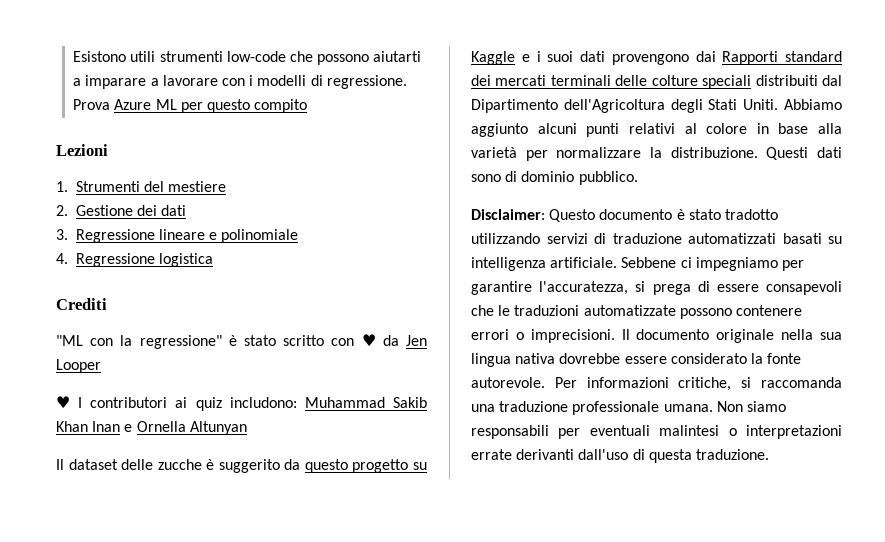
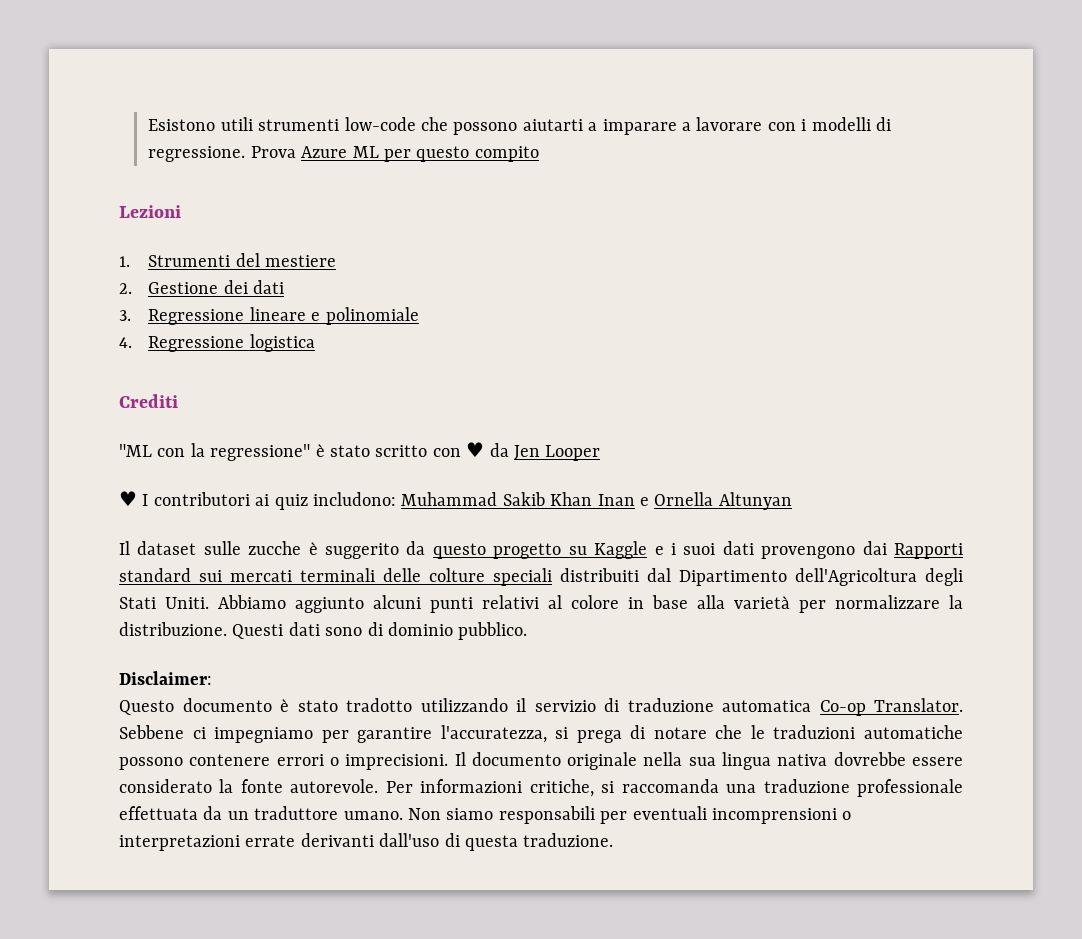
- Il dataset delle zucche è suggerito da questo progetto su Kaggle e i suoi dati provengono dai Rapporti standard dei mercati terminali delle colture speciali distribuiti dal Dipartimento dell'Agricoltura degli Stati Uniti.
+ Il dataset sulle zucche è suggerito da questo progetto su Kaggle e i suoi dati provengono dai Rapporti standard sui mercati terminali delle colture speciali distribuiti dal Dipartimento dell'Agricoltura degli Stati Uniti.
- Disclaimer: Questo documento è stato tradotto utilizzando servizi di traduzione automatizzati basati su intelligenza artificiale.
+ Disclaimer:
+ Questo documento è stato tradotto utilizzando il servizio di traduzione automatica Co-op Translator.
- Sebbene ci impegniamo per garantire l'accuratezza, si prega di essere consapevoli che le traduzioni automatizzate possono contenere errori o imprecisioni.
+ Sebbene ci impegniamo per garantire l'accuratezza, si prega di notare che le traduzioni automatiche possono contenere errori o imprecisioni.
- Per informazioni critiche, si raccomanda una traduzione professionale umana.
+ Per informazioni critiche, si raccomanda una traduzione professionale effettuata da un traduttore umano.
- Non siamo responsabili per eventuali malintesi o interpretazioni errate derivanti dall'uso di questa traduzione.
+ Non siamo responsabili per eventuali incomprensioni o interpretazioni errate derivanti dall'uso di questa traduzione.

